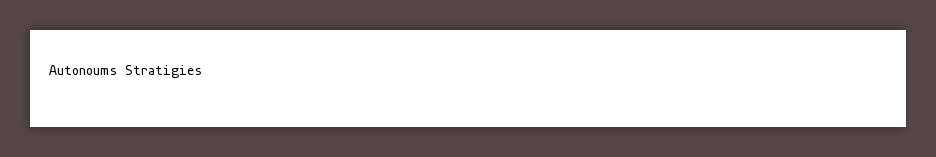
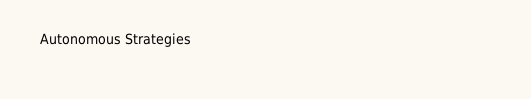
- Autonoums Stratigies
+ Autonomous Strategies

